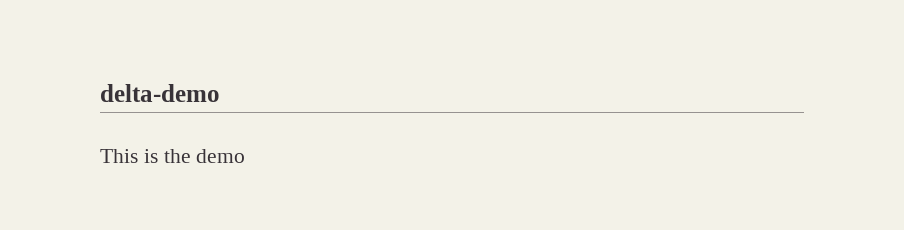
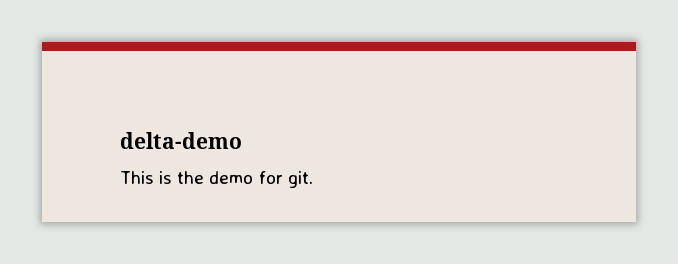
- This is the demo
+ This is the demo for git.

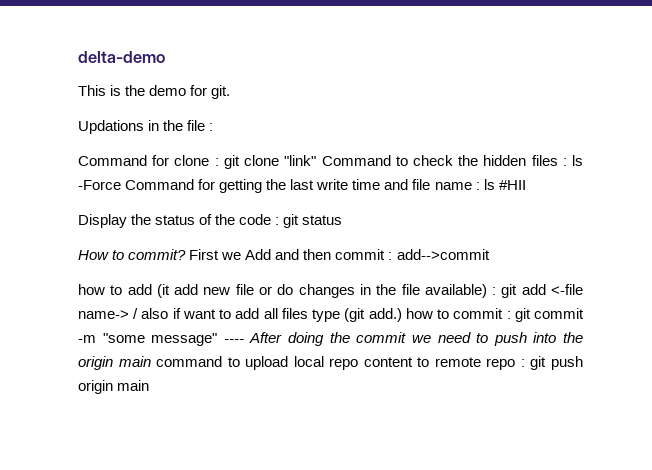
+ Updations in the file :
+ Command for clone : git clone "link" Command to check the hidden files : ls -Force Command for getting the last write time and file name : ls #HII
+ Display the status of the code : git status
+ How to commit? First we Add and then commit : add-->commit
+ how to add (it add new file or do changes in the file available) : git add <-file name-> / also if want to add all files type (git add.) how to commit : git commit -m "some message" ---- After doing the commit we need to push into the origin main command to upload local repo content to remote repo : git push origin main

